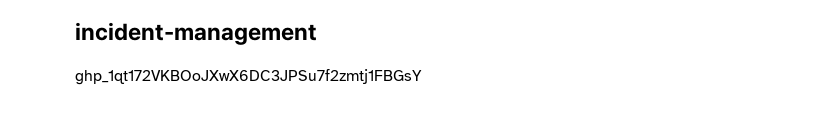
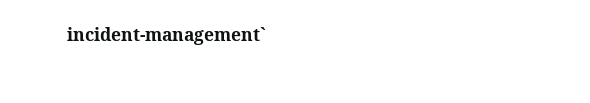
- incident-management
- 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
+ incident-management`

